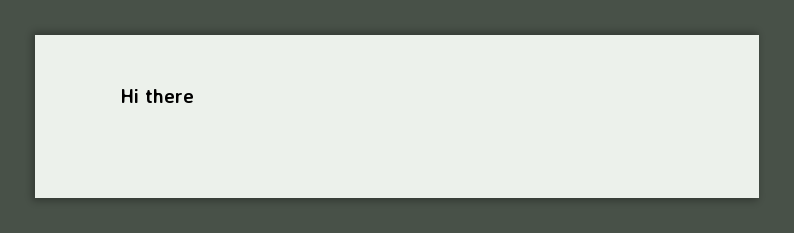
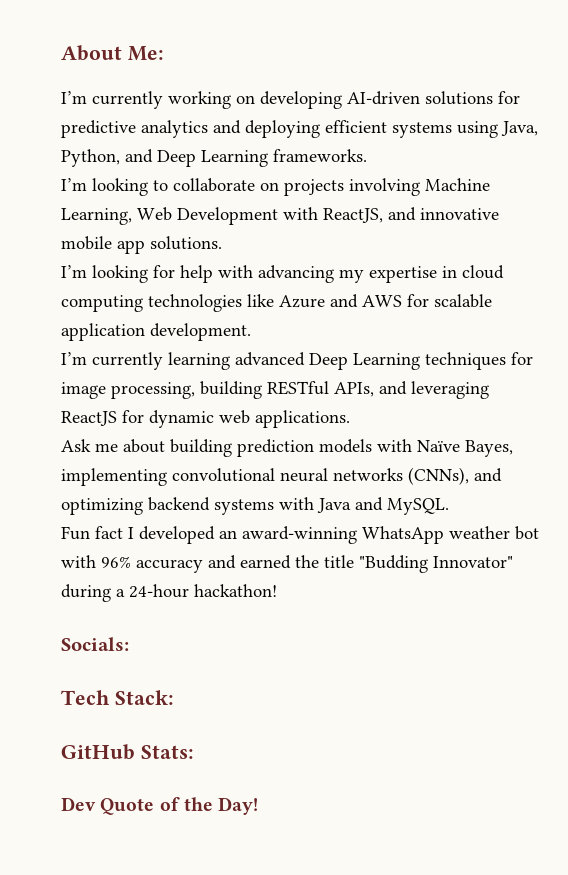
- Hi there
+ About Me:
+ I’m currently working on developing AI-driven solutions for predictive analytics and deploying efficient systems using Java, Python, and Deep Learning frameworks.
+ I’m looking to collaborate on projects involving Machine Learning, Web Development with ReactJS, and innovative mobile app solutions.
+ I’m looking for help with advancing my expertise in cloud computing technologies like Azure and AWS for scalable application development.
+ I’m currently learning advanced Deep Learning techniques for image processing, building RESTful APIs, and leveraging ReactJS for dynamic web applications.
+ Ask me about building prediction models with Naïve Bayes, implementing convolutional neural networks (CNNs), and optimizing backend systems with Java and MySQL.
+ Fun fact I developed an award-winning WhatsApp weather bot with 96% accuracy and earned the title "Budding Innovator" during a 24-hour hackathon!
+ Socials:
+ Tech Stack:
+ GitHub Stats:
+ Dev Quote of the Day!

